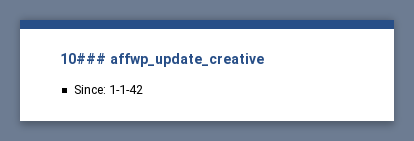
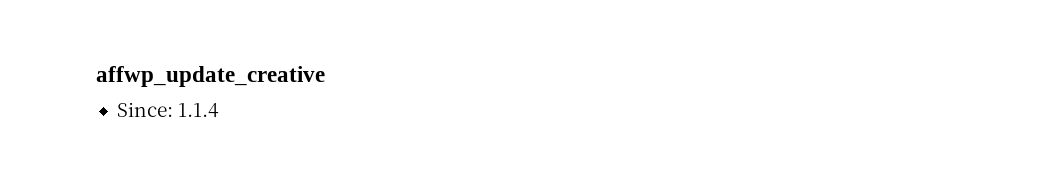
- 10### affwp_update_creative
+ affwp_update_creative
- Since: 1-1-42
+ Since: 1.1.4

